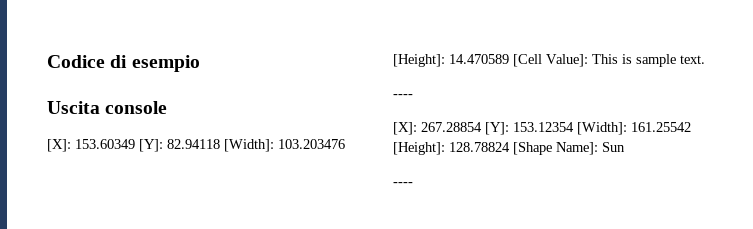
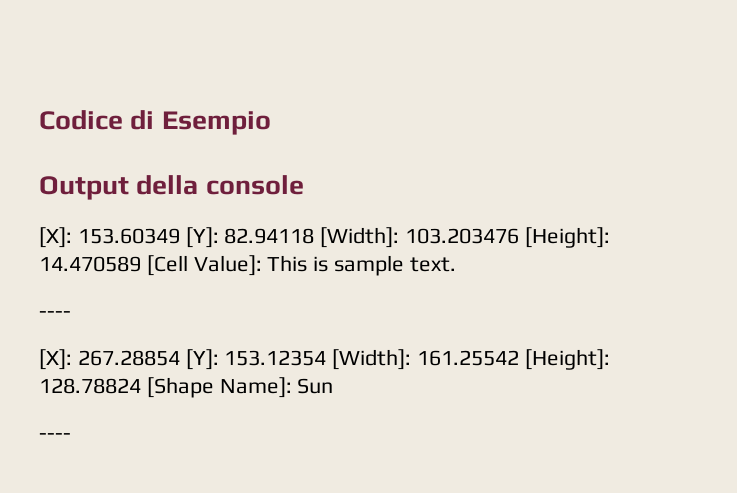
- Codice di esempio
- Uscita console
+ Codice di Esempio
+ Output della console

